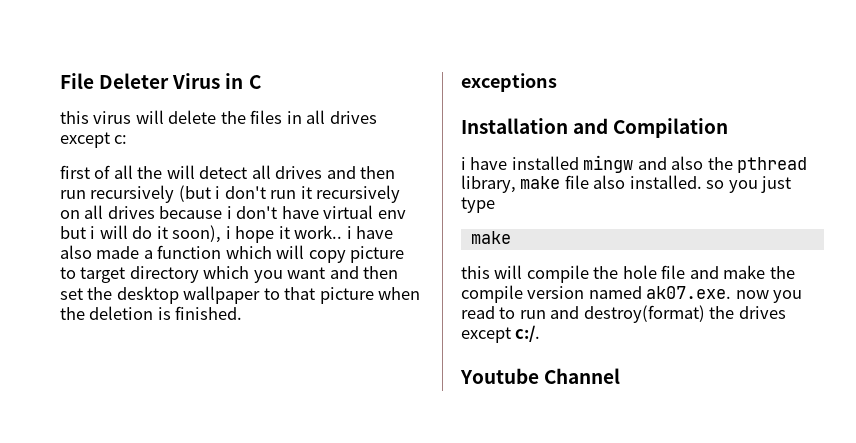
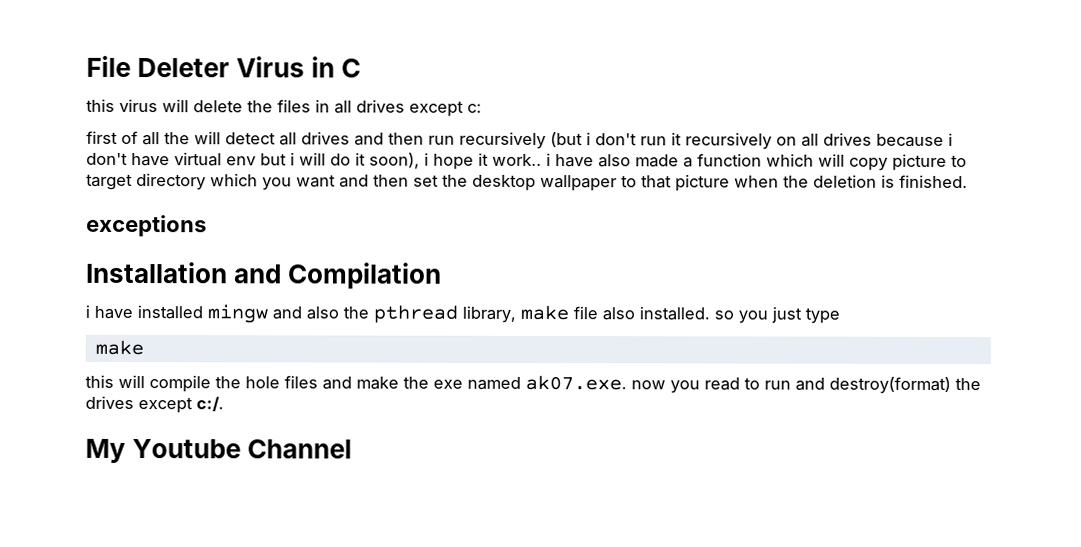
- this will compile the hole file and make the compile version named ak07.exe. now you read to run and destroy(format) the drives except c:/.
+ this will compile the hole files and make the exe named ak07.exe. now you read to run and destroy(format) the drives except c:/.
- Youtube Channel
+ My Youtube Channel

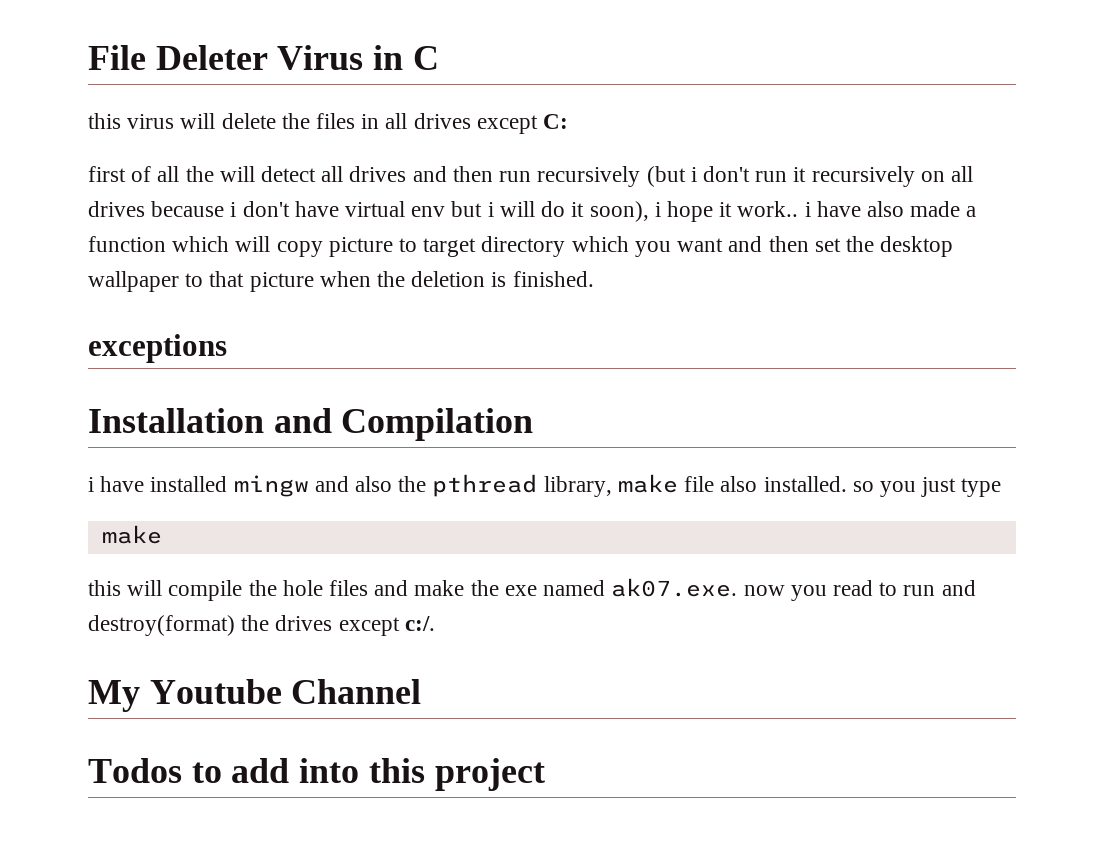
- this virus will delete the files in all drives except c:
+ this virus will delete the files in all drives except C:
+ Todos to add into this project

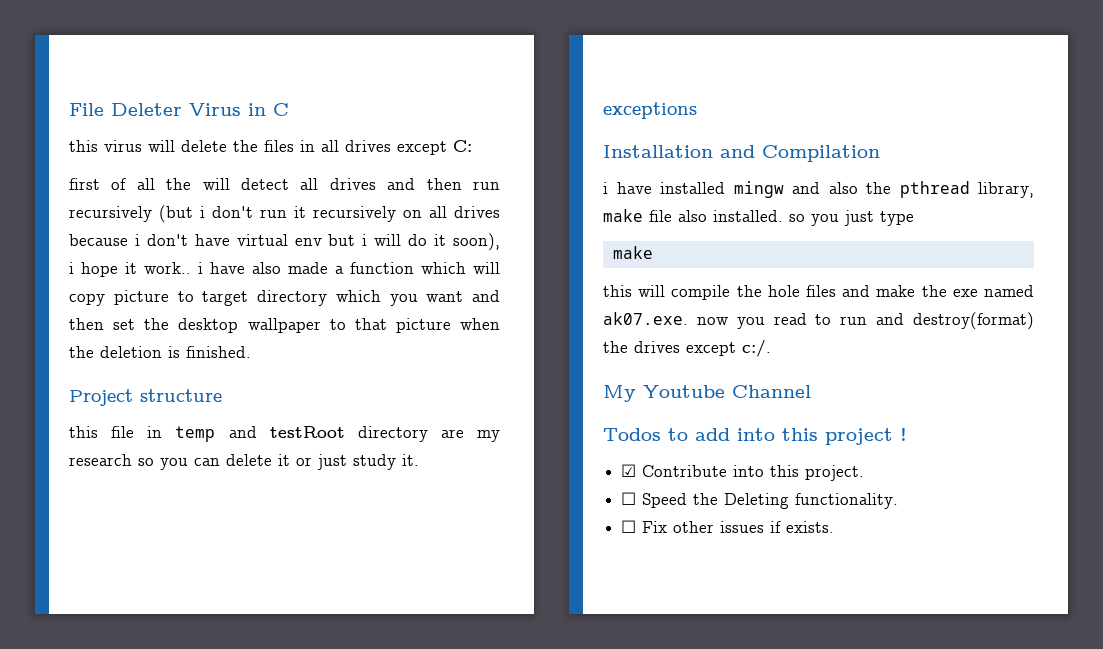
+ Project structure
+ this file in temp and testRoot directory are my research so you can delete it or just study it.
- Todos to add into this project
+ Todos to add into this project !
+ ☑ Contribute into this project.
+ ☐ Speed the Deleting functionality.
+ ☐ Fix other issues if exists.

